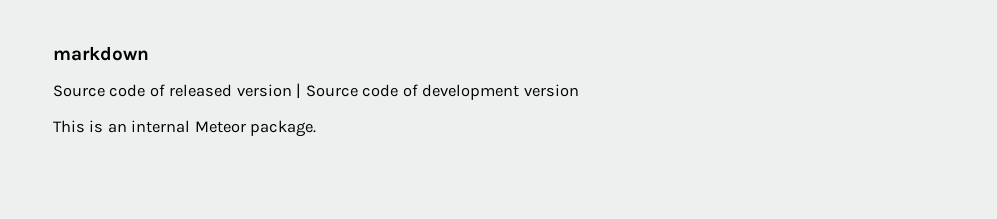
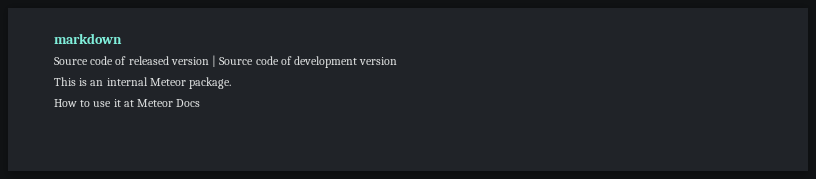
+ How to use it at Meteor Docs

